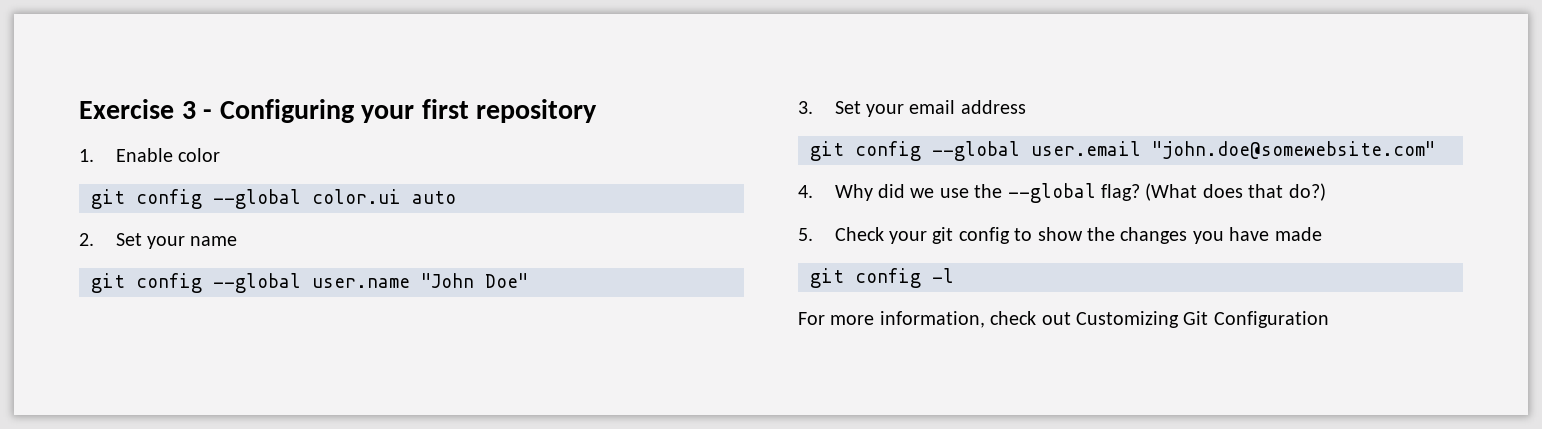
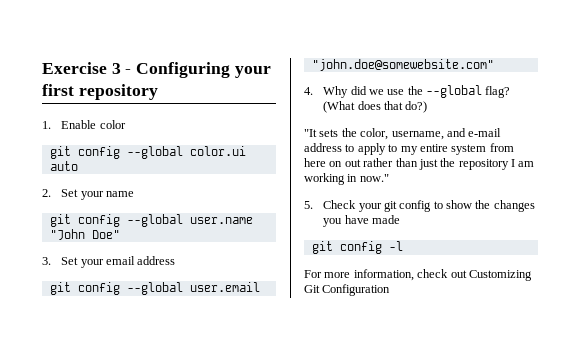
+ "It sets the color, username, and e-mail address to apply to my entire system from here on out rather than just the repository I am working in now."

